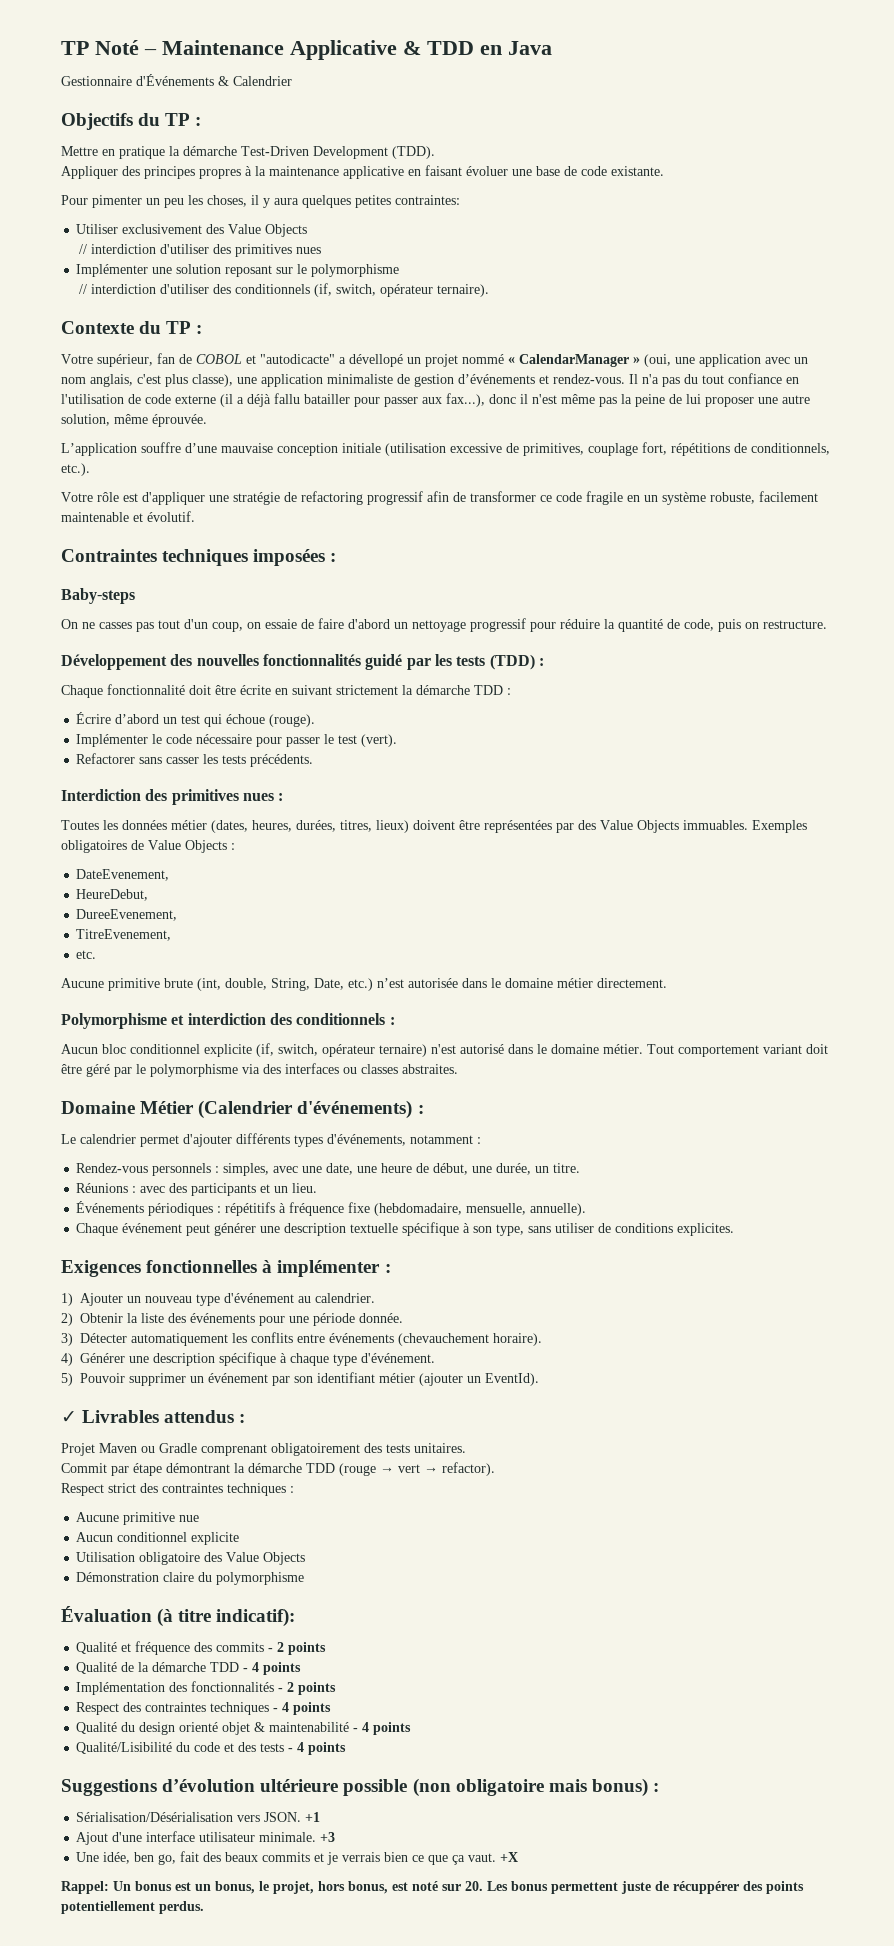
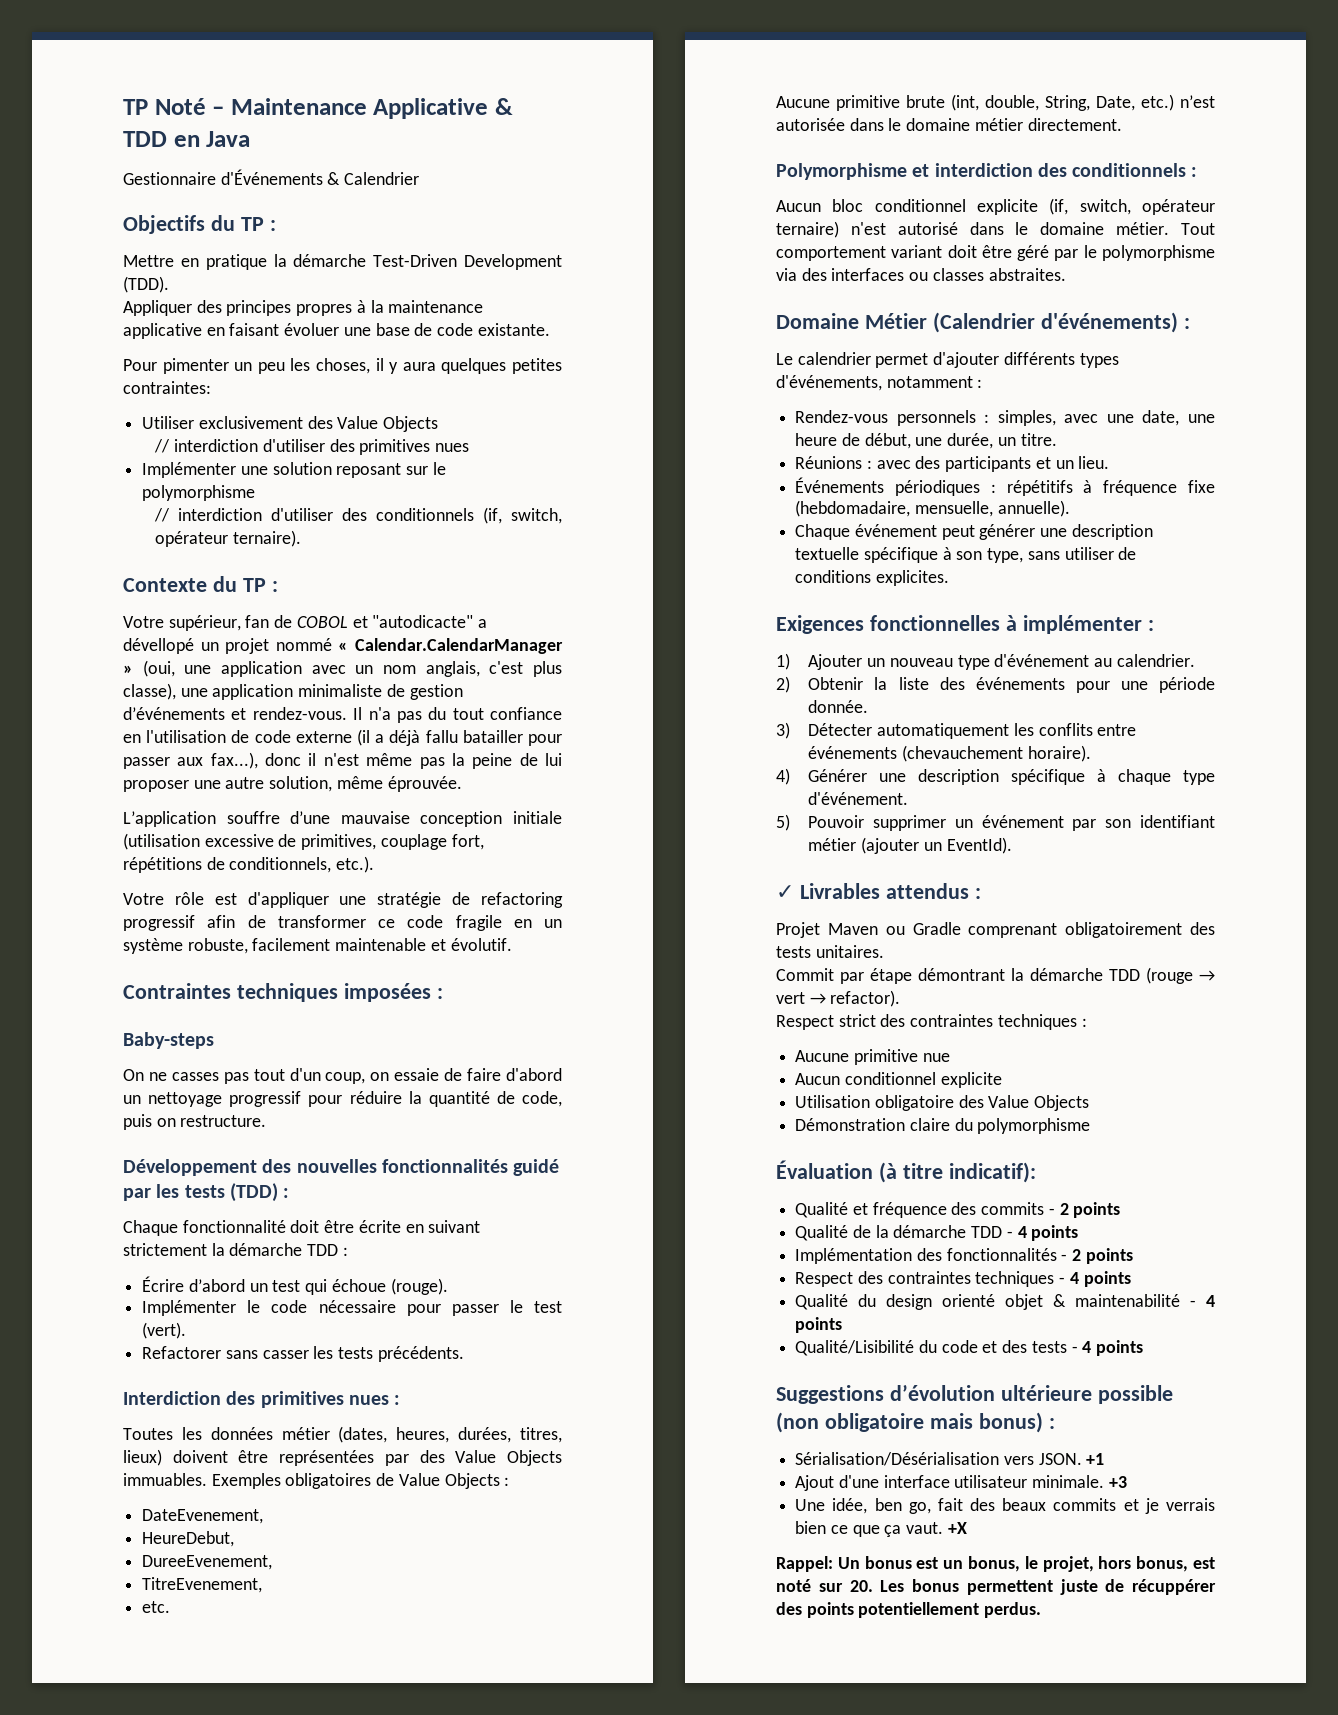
- Votre supérieur, fan de COBOL et "autodicacte" a dévellopé un projet nommé « CalendarManager » (oui, une application avec un nom anglais, c'est plus classe), une application minimaliste de gestion d’événements et rendez-vous.
+ Votre supérieur, fan de COBOL et "autodicacte" a dévellopé un projet nommé « Calendar.CalendarManager » (oui, une application avec un nom anglais, c'est plus classe), une application minimaliste de gestion d’événements et rendez-vous.

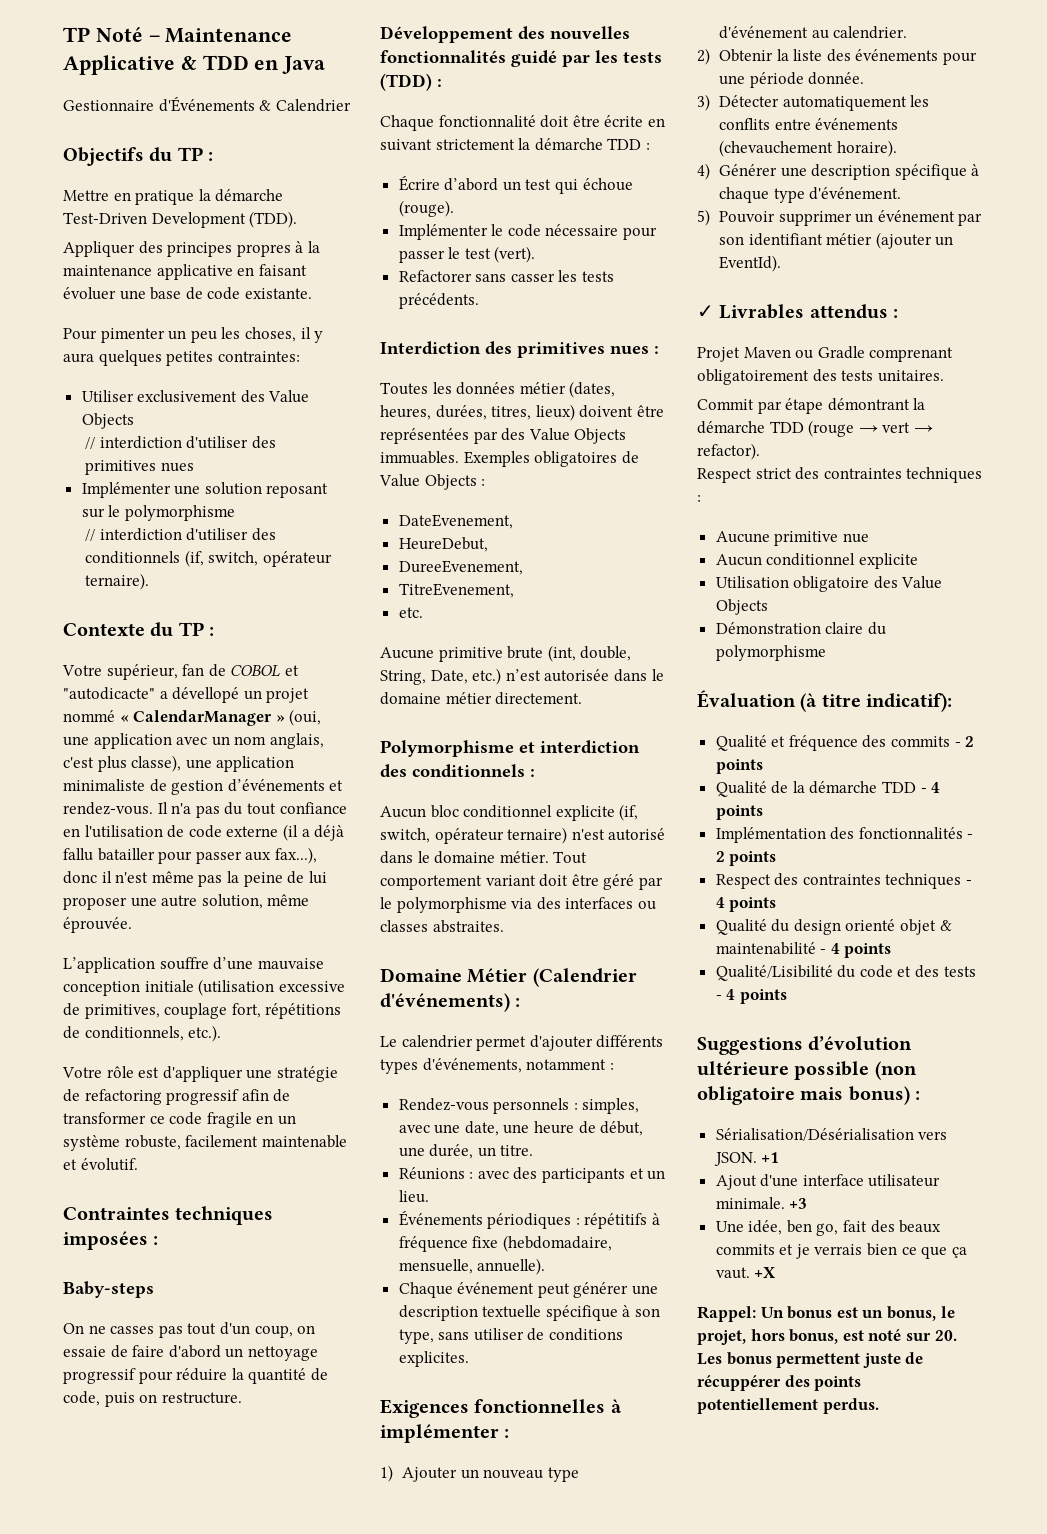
- Votre supérieur, fan de COBOL et "autodicacte" a dévellopé un projet nommé « Calendar.CalendarManager » (oui, une application avec un nom anglais, c'est plus classe), une application minimaliste de gestion d’événements et rendez-vous.
+ Votre supérieur, fan de COBOL et "autodicacte" a dévellopé un projet nommé « CalendarManager » (oui, une application avec un nom anglais, c'est plus classe), une application minimaliste de gestion d’événements et rendez-vous.

